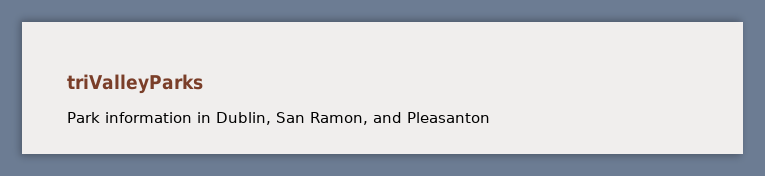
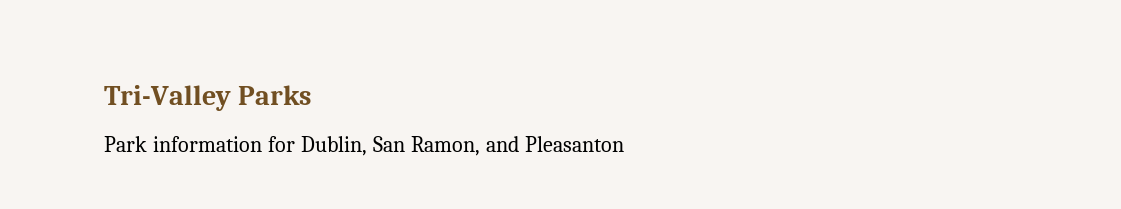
- triValleyParks
+ Tri-Valley Parks
- Park information in Dublin, San Ramon, and Pleasanton
+ Park information for Dublin, San Ramon, and Pleasanton

